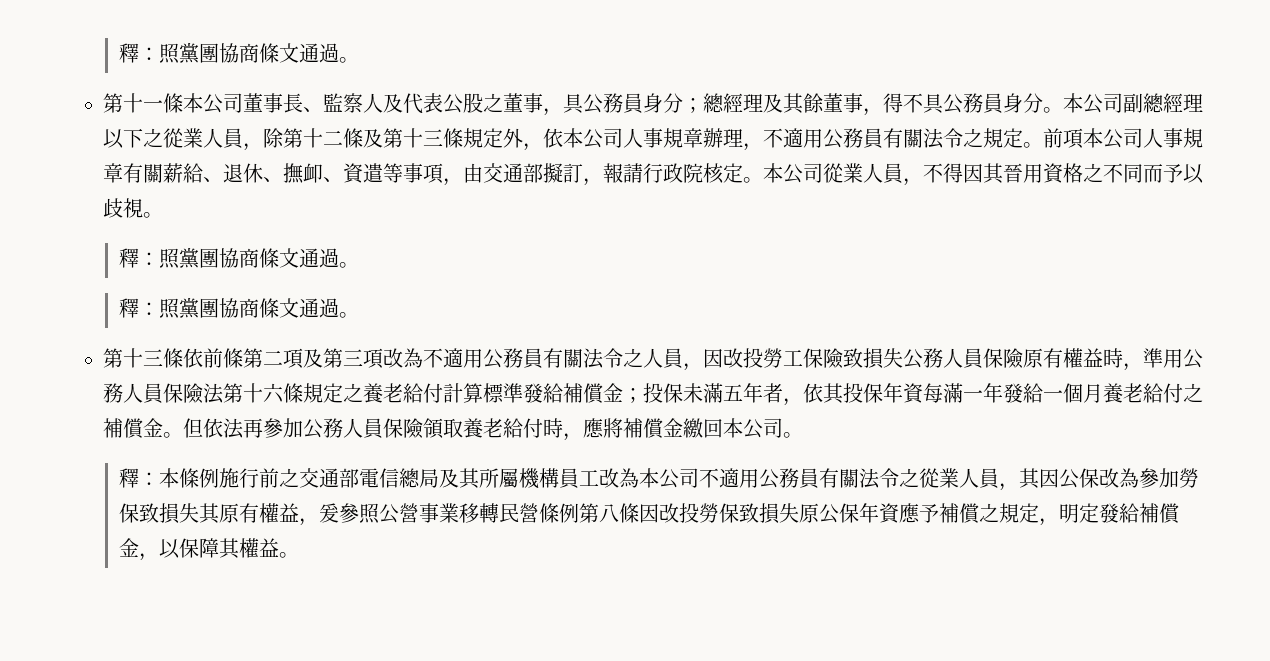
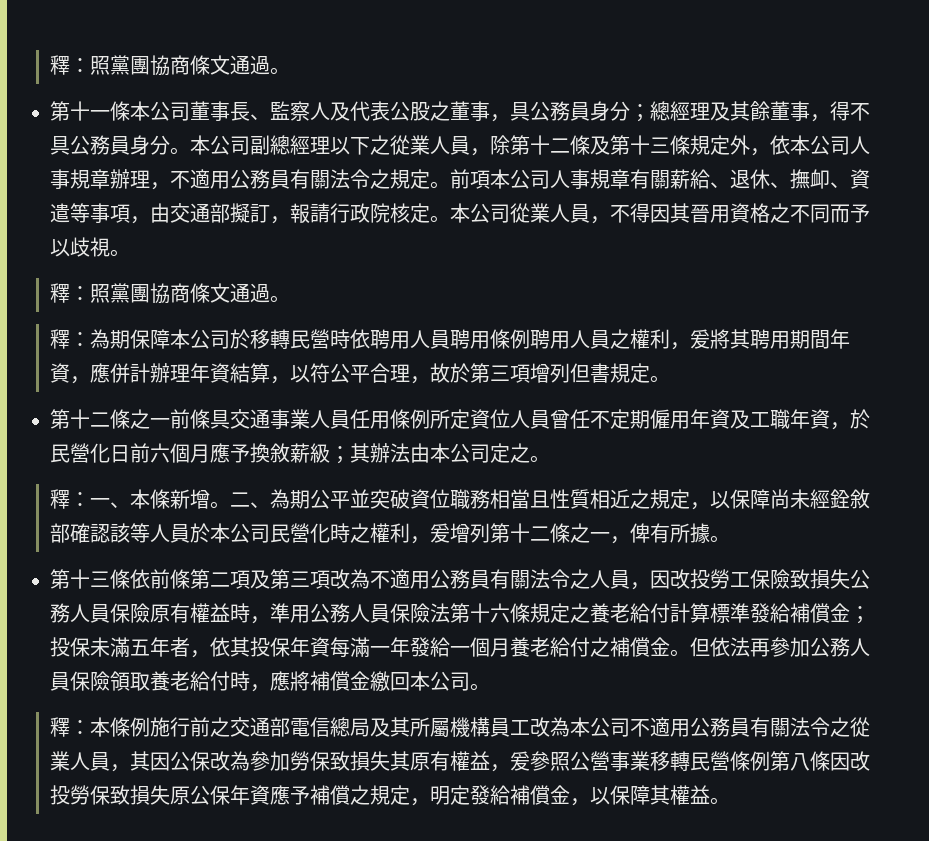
  本公司從業人員，不得因其晉用資格之不同而予以歧視。
  釋：照黨團協商條文通過。
- 釋：照黨團協商條文通過。
+ 釋：為期保障本公司於移轉民營時依聘用人員聘用條例聘用人員之權利，爰將其聘用期間年資，應併計辦理年資結算，以符公平合理，故於第三項增列但書規定。
+ 第十二條之一前條具交通事業人員任用條例所定資位人員曾任不定期僱用年資及工職年資，於民營化日前六個月應予換敘薪級；其辦法由本公司定之。
+ 釋：一、本條新增。二、為期公平並突破資位職務相當且性質相近之規定，以保障尚未經銓敘部確認該等人員於本公司民營化時之權利，爰增列第十二條之一，俾有所據。

